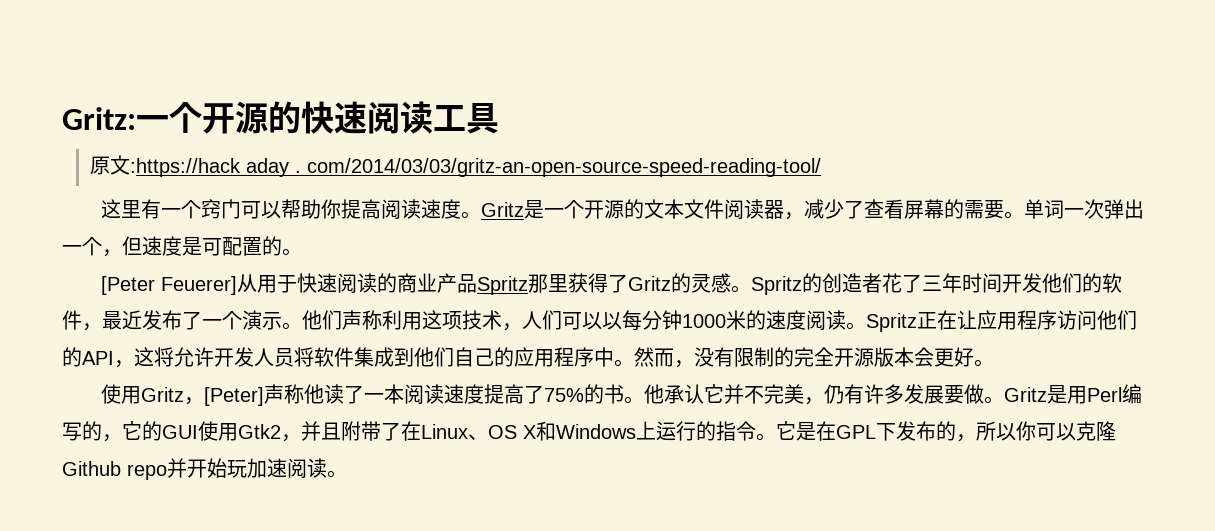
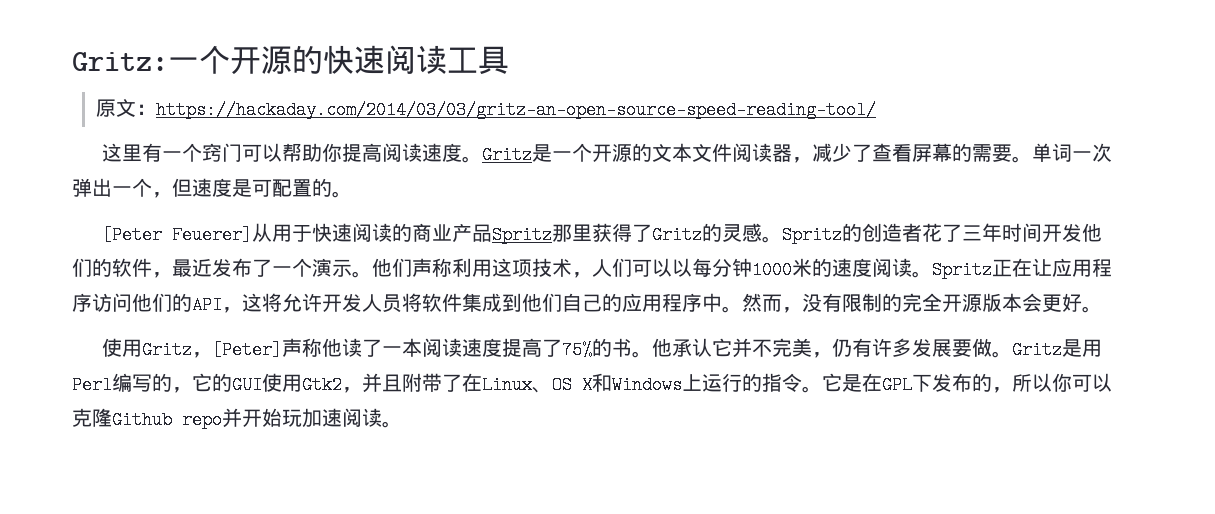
- 原文:https://hack aday . com/2014/03/03/gritz-an-open-source-speed-reading-tool/
+ 原文：https://hackaday.com/2014/03/03/gritz-an-open-source-speed-reading-tool/

